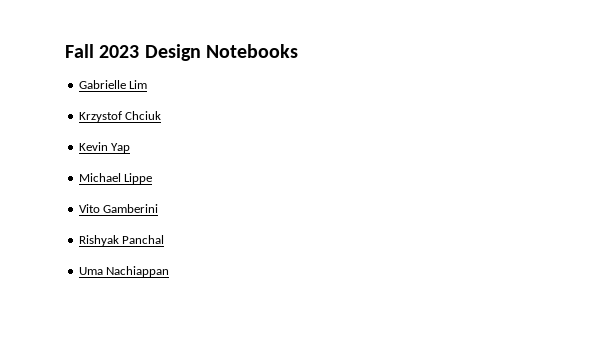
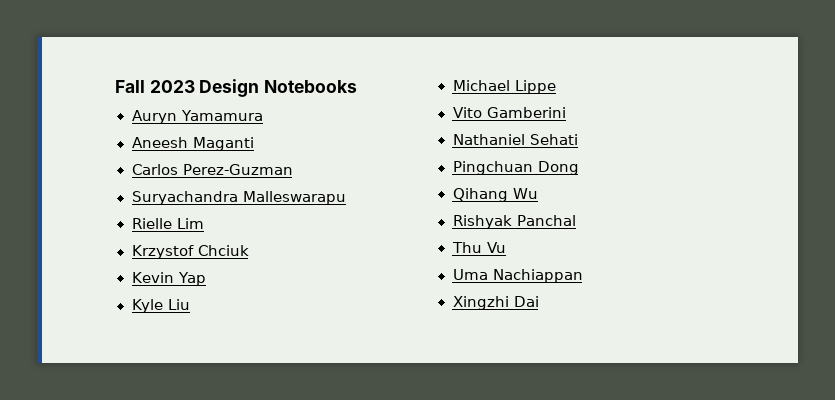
- Gabrielle Lim
+ Auryn Yamamura
+ Aneesh Maganti
+ Carlos Perez-Guzman
+ Suryachandra Malleswarapu
+ Rielle Lim
+ Kyle Liu
+ Nathaniel Sehati
+ Pingchuan Dong
+ Qihang Wu
+ Thu Vu
+ Xingzhi Dai

